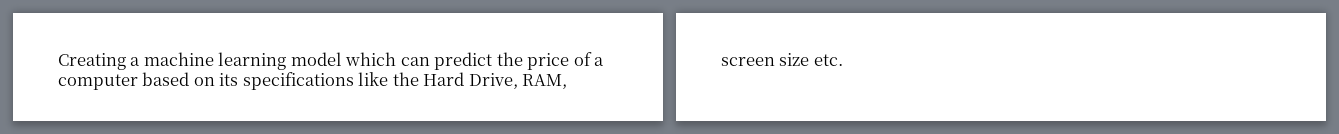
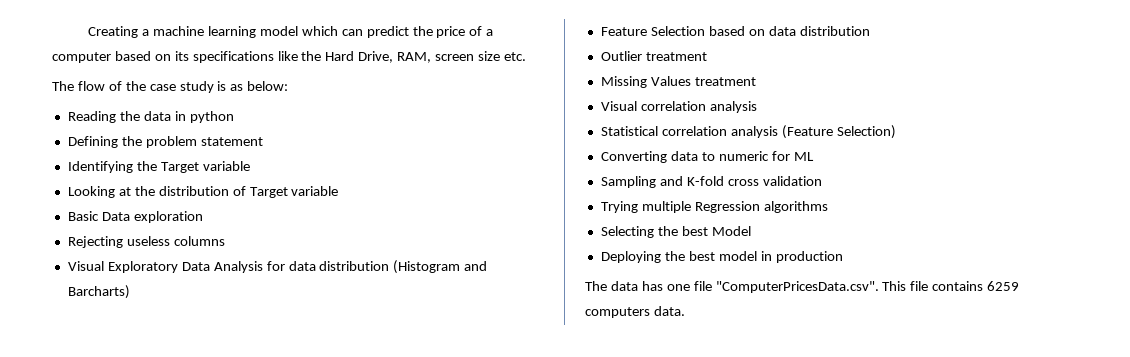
+ The flow of the case study is as below:
+ Reading the data in python
+ Defining the problem statement
+ Identifying the Target variable
+ Looking at the distribution of Target variable
+ Basic Data exploration
+ Rejecting useless columns
+ Visual Exploratory Data Analysis for data distribution (Histogram and Barcharts)
+ Feature Selection based on data distribution
+ Outlier treatment
+ Missing Values treatment
+ Visual correlation analysis
+ Statistical correlation analysis (Feature Selection)
+ Converting data to numeric for ML
+ Sampling and K-fold cross validation
+ Trying multiple Regression algorithms
+ Selecting the best Model
+ Deploying the best model in production
+ The data has one file "ComputerPricesData.csv". This file contains 6259 computers data.

